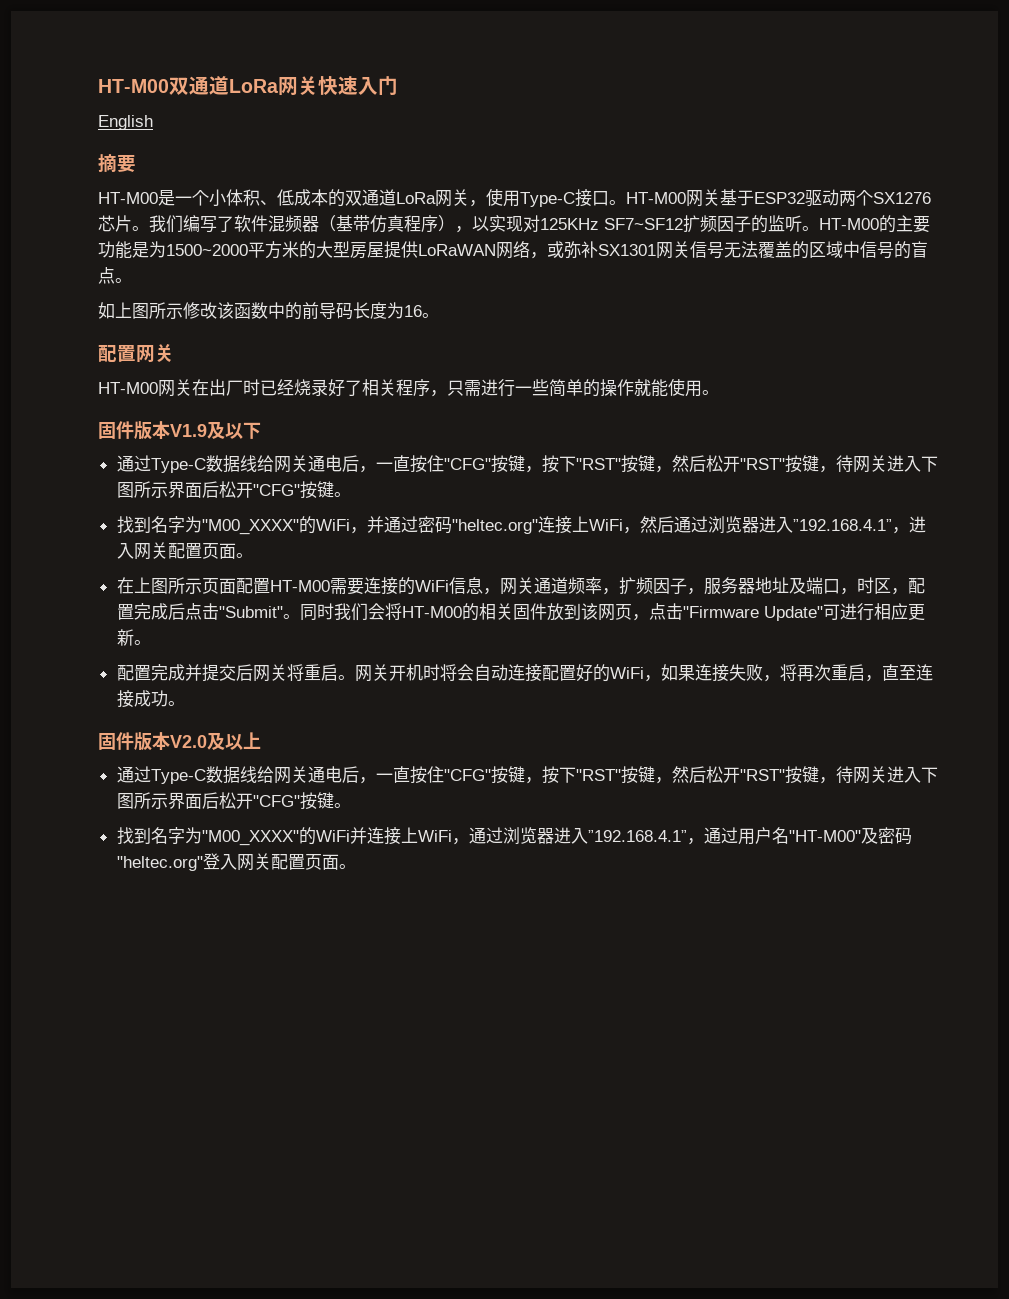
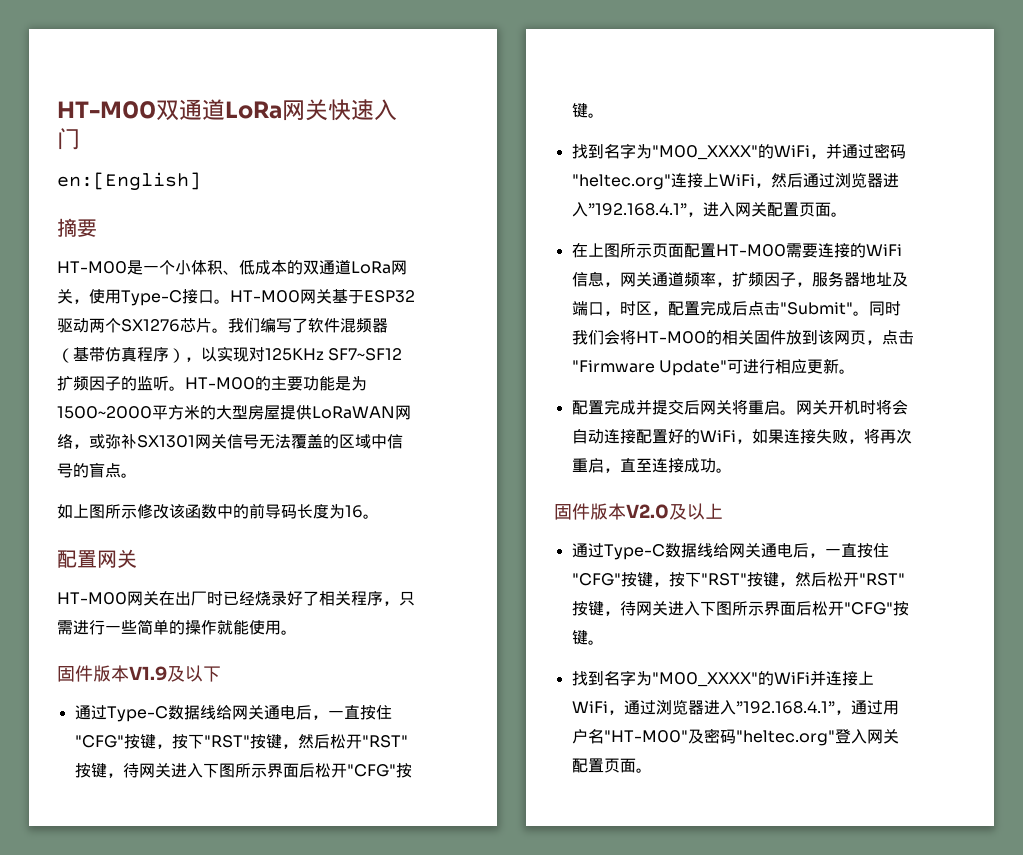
- English
+ en:[English]

